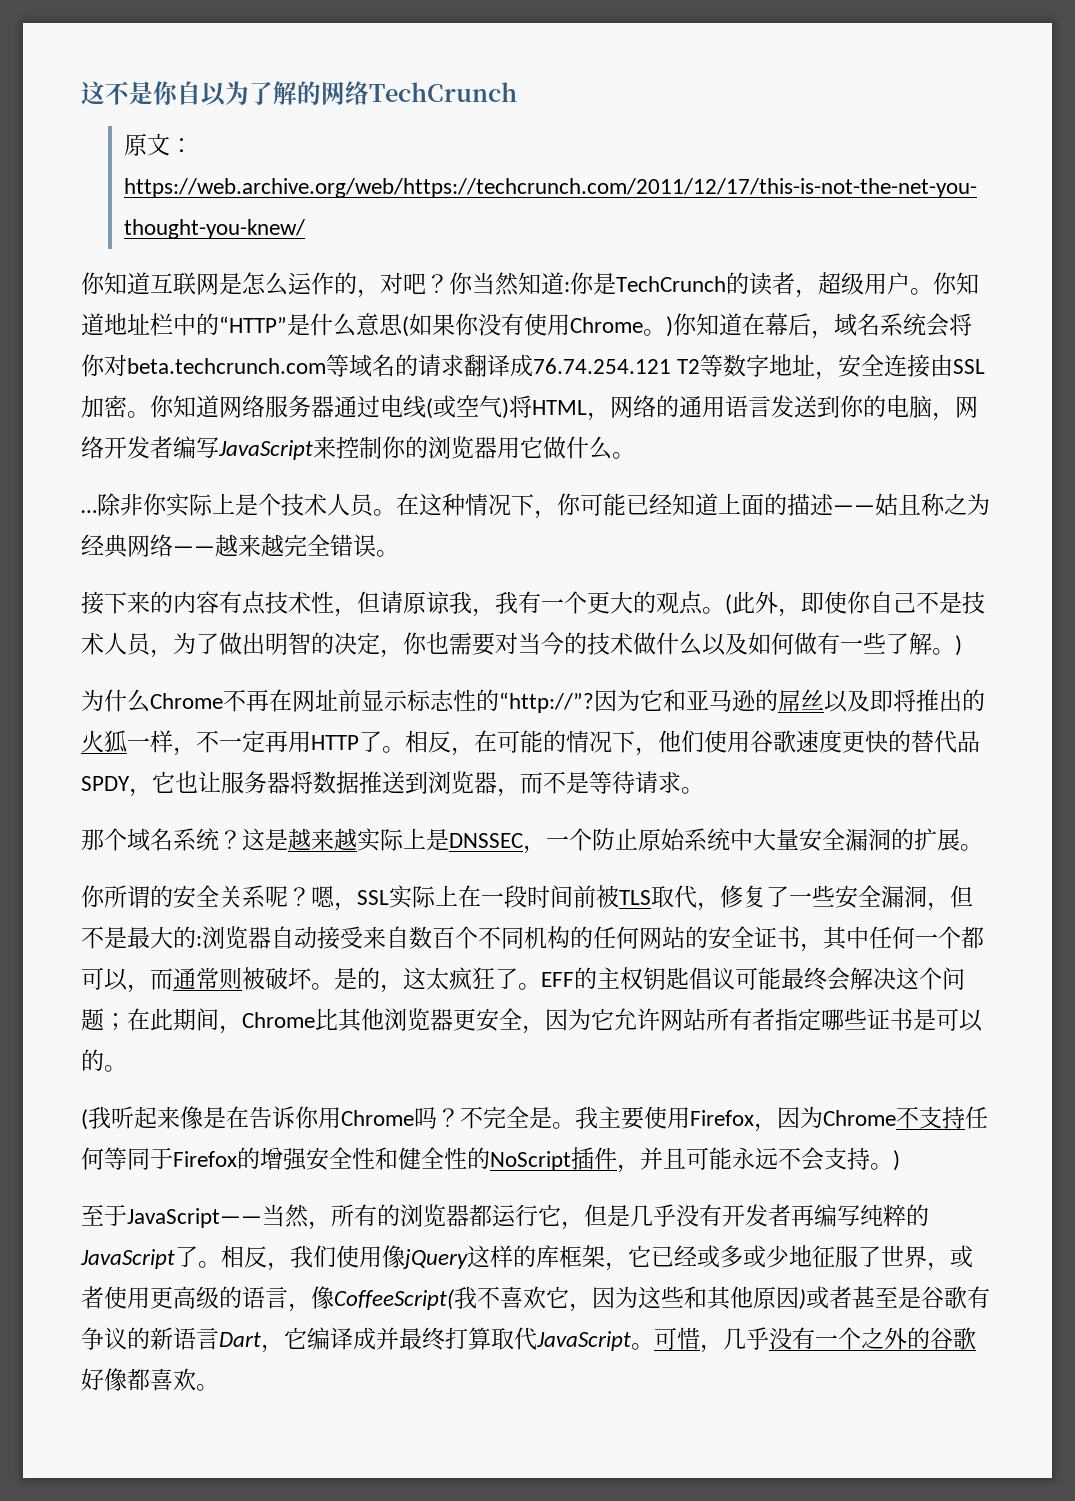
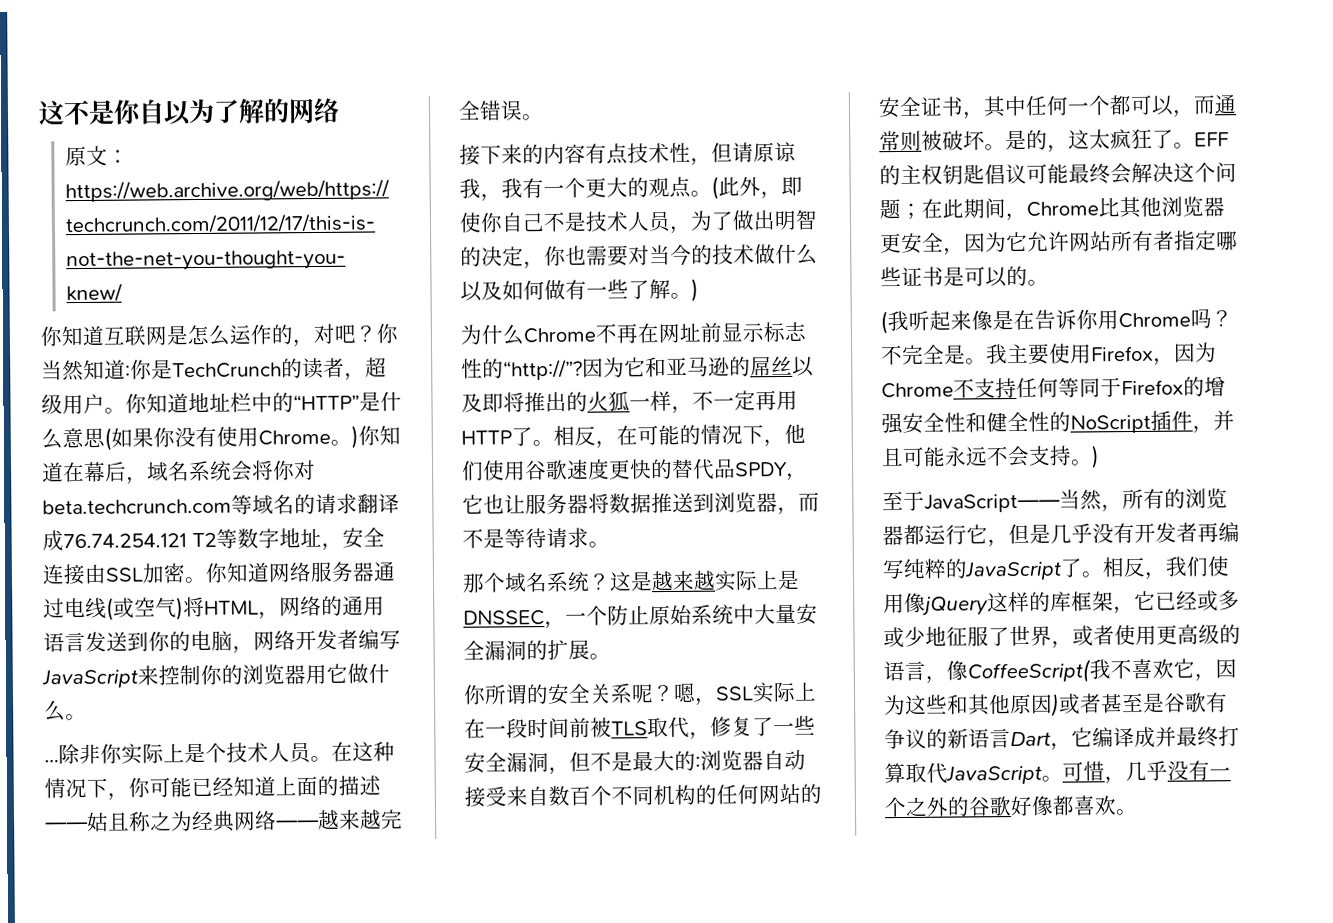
- 这不是你自以为了解的网络TechCrunch
+ 这不是你自以为了解的网络

